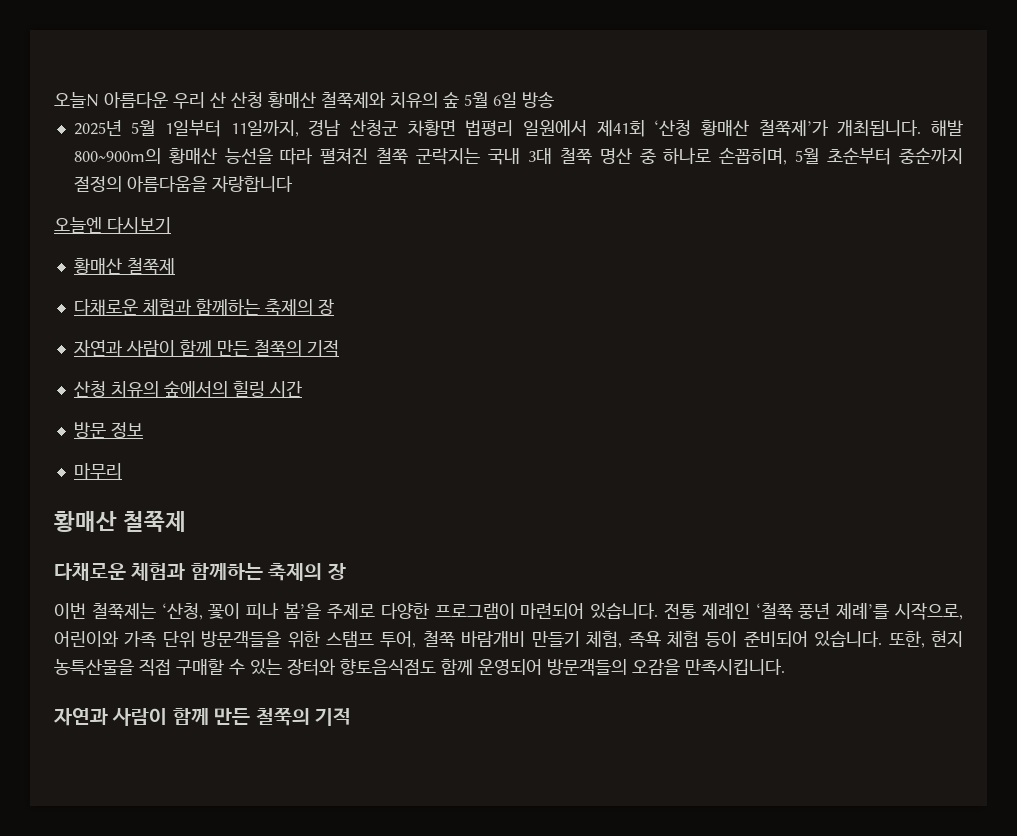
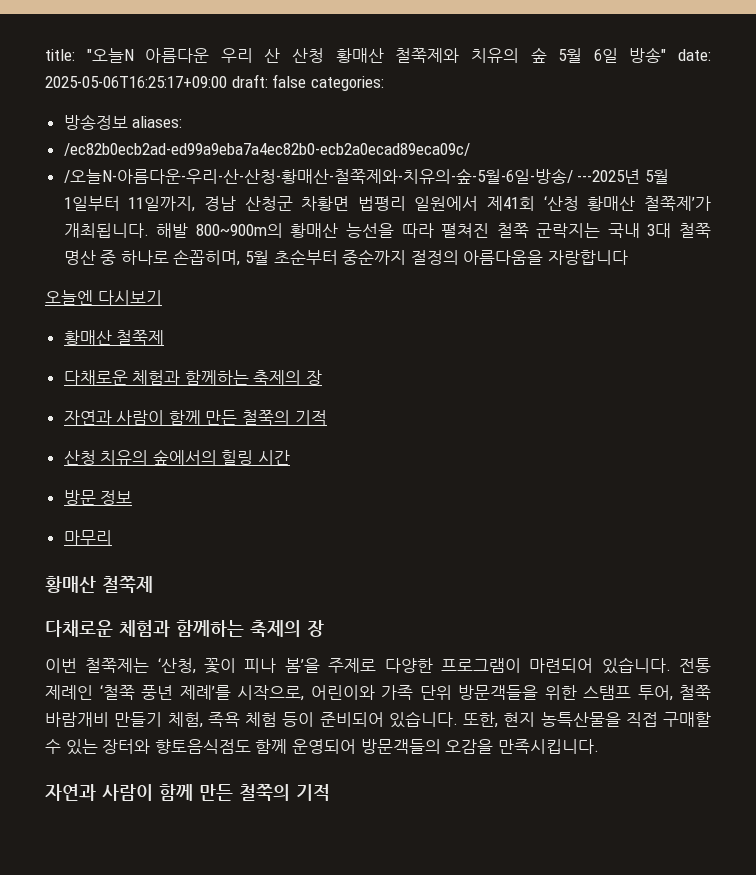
- 오늘N 아름다운 우리 산 산청 황매산 철쭉제와 치유의 숲 5월 6일 방송
- 2025년 5월 1일부터 11일까지, 경남 산청군 차황면 법평리 일원에서 제41회 ‘산청 황매산 철쭉제’가 개최됩니다.
+ title: "오늘N 아름다운 우리 산 산청 황매산 철쭉제와 치유의 숲 5월 6일 방송" date: 2025-05-06T16:25:17+09:00 draft: false categories:
+ 방송정보 aliases:
+ /ec82b0ecb2ad-ed99a9eba7a4ec82b0-ecb2a0ecad89eca09c/
+ /오늘N-아름다운-우리-산-산청-황매산-철쭉제와-치유의-숲-5월-6일-방송/ ---2025년 5월 1일부터 11일까지, 경남 산청군 차황면 법평리 일원에서 제41회 ‘산청 황매산 철쭉제’가 개최됩니다.

